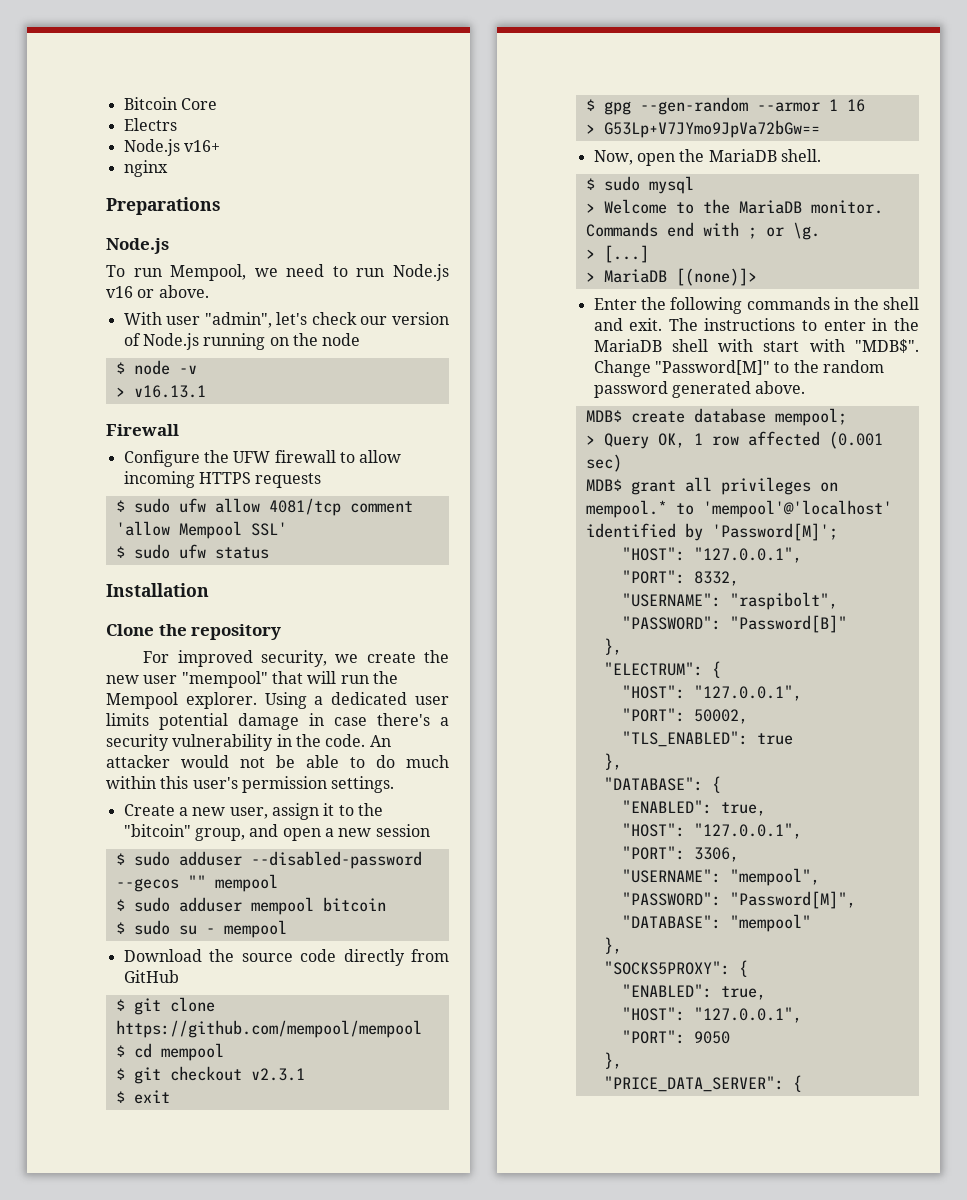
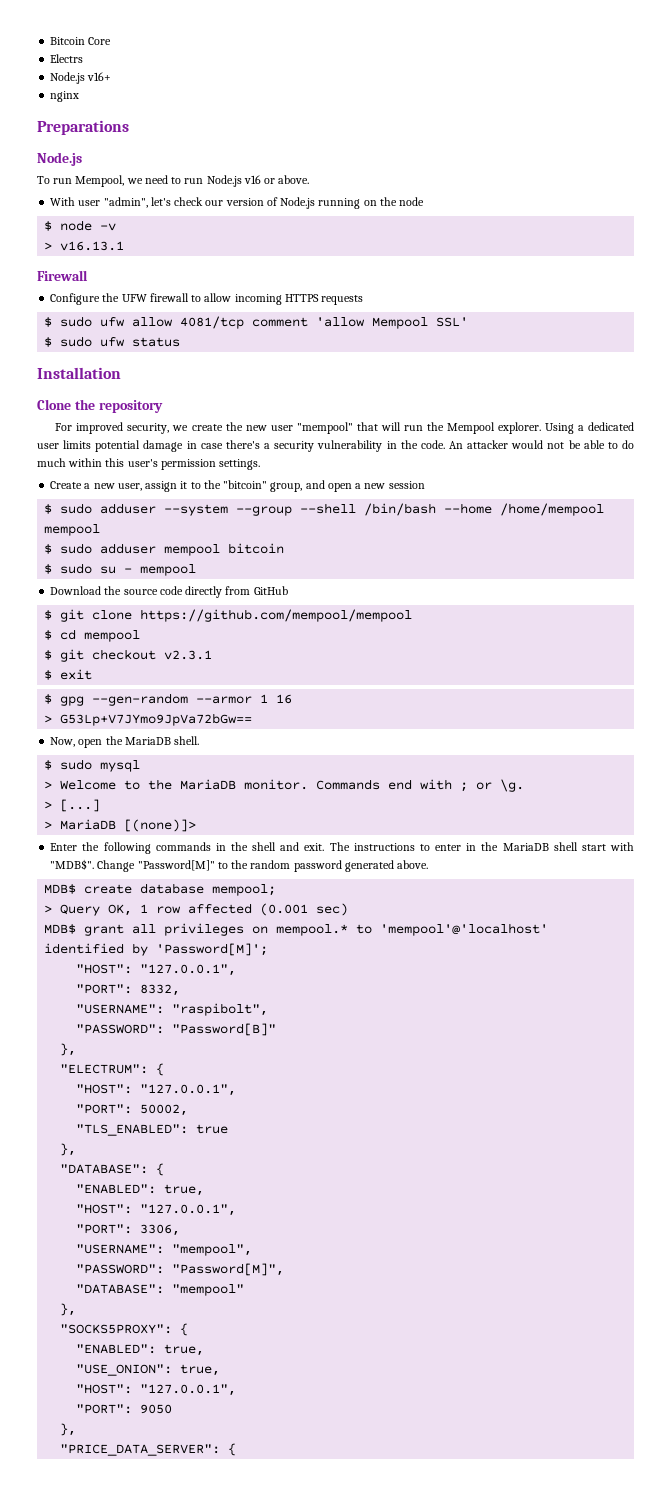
- $ sudo adduser --disabled-password --gecos "" mempool
+ $ sudo adduser --system --group --shell /bin/bash --home /home/mempool mempool
- The instructions to enter in the MariaDB shell with start with "MDB$".
+ The instructions to enter in the MariaDB shell start with "MDB$".
+ "USE_ONION": true,

